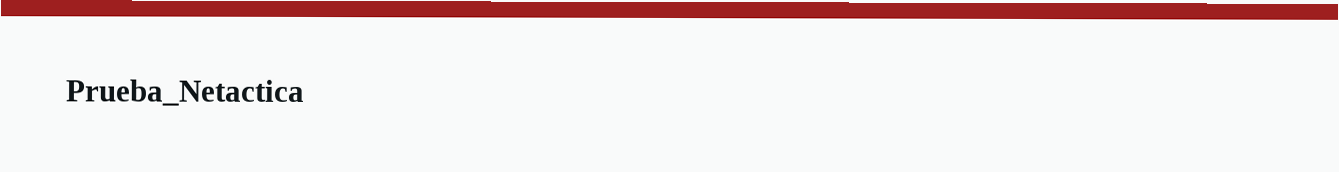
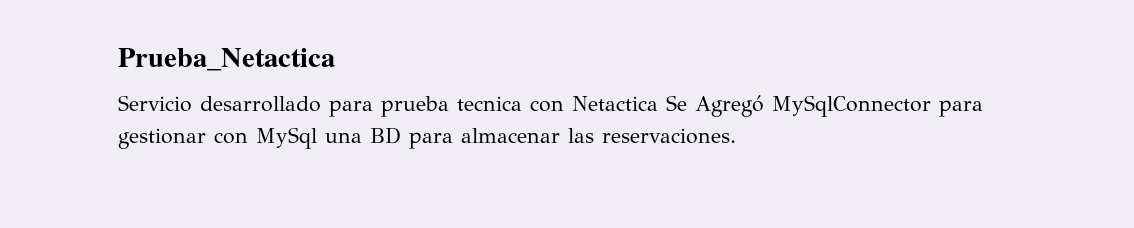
+ Servicio desarrollado para prueba tecnica con Netactica Se Agregó MySqlConnector para gestionar con MySql una BD para almacenar las reservaciones.

